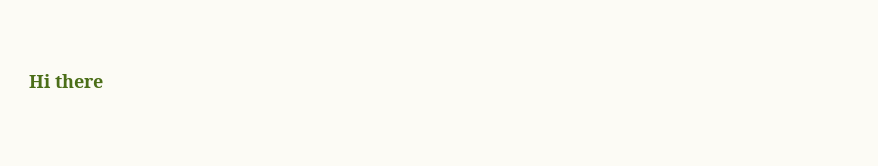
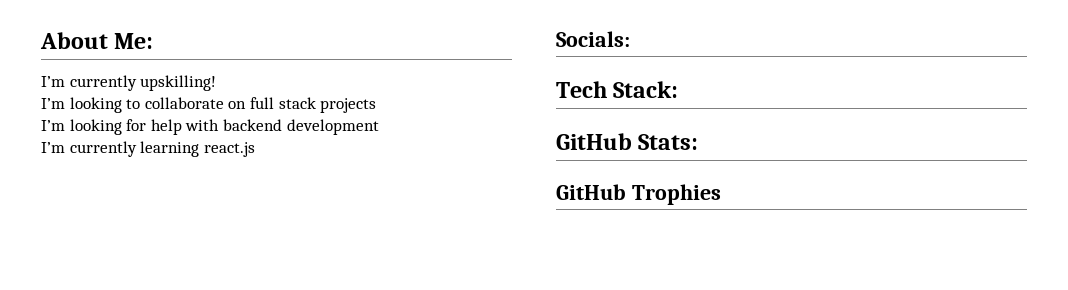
- Hi there
+ About Me:
+ I’m currently upskilling!
+ I’m looking to collaborate on full stack projects
+ I’m looking for help with backend development
+ I’m currently learning react.js
+ Socials:
+ Tech Stack:
+ GitHub Stats:
+ GitHub Trophies

